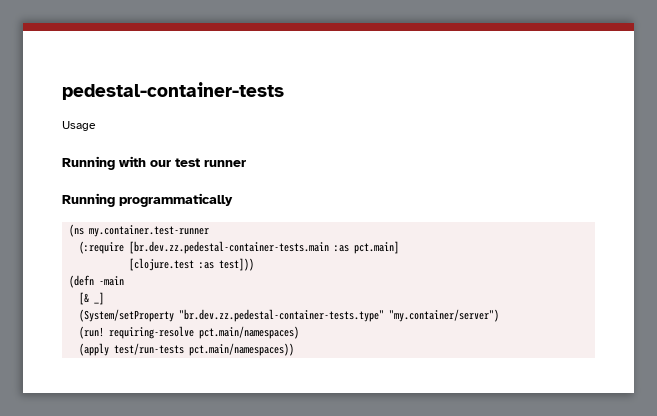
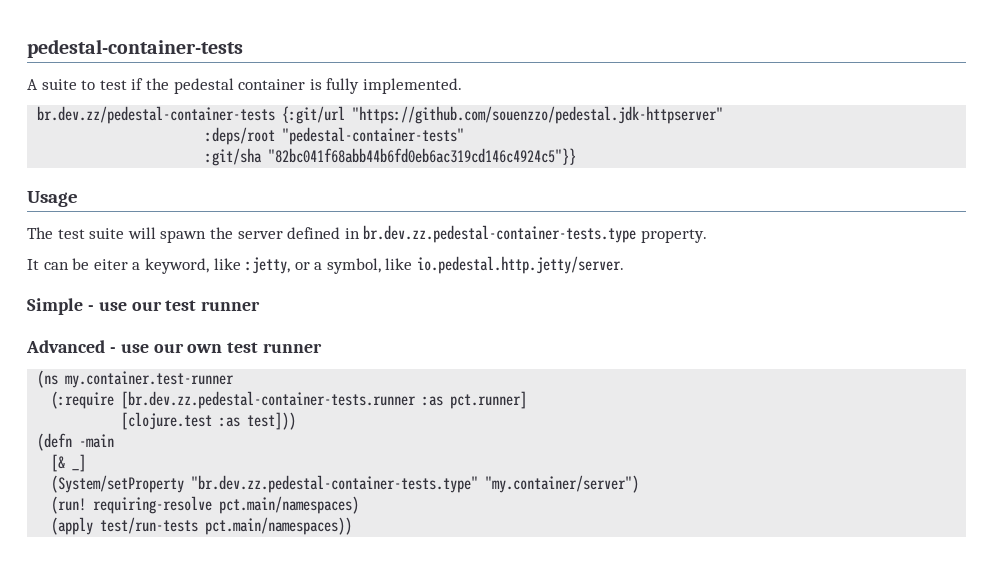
+ A suite to test if the pedestal container is fully implemented.
+ br.dev.zz/pedestal-container-tests {:git/url "https://github.com/souenzzo/pedestal.jdk-httpserver"
+ :deps/root "pedestal-container-tests"
+ :git/sha "82bc041f68abb44b6fd0eb6ac319cd146c4924c5"}}
  Usage
- Running with our test runner
- Running programmatically
+ The test suite will spawn the server defined in br.dev.zz.pedestal-container-tests.type property.
+ It can be eiter a keyword, like :jetty, or a symbol, like io.pedestal.http.jetty/server.
+ Simple - use our test runner
+ Advanced - use our own test runner
- (:require [br.dev.zz.pedestal-container-tests.main :as pct.main]
+ (:require [br.dev.zz.pedestal-container-tests.runner :as pct.runner]

